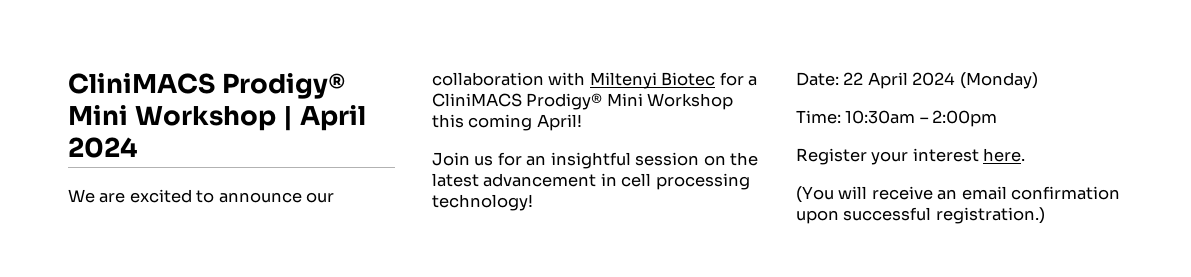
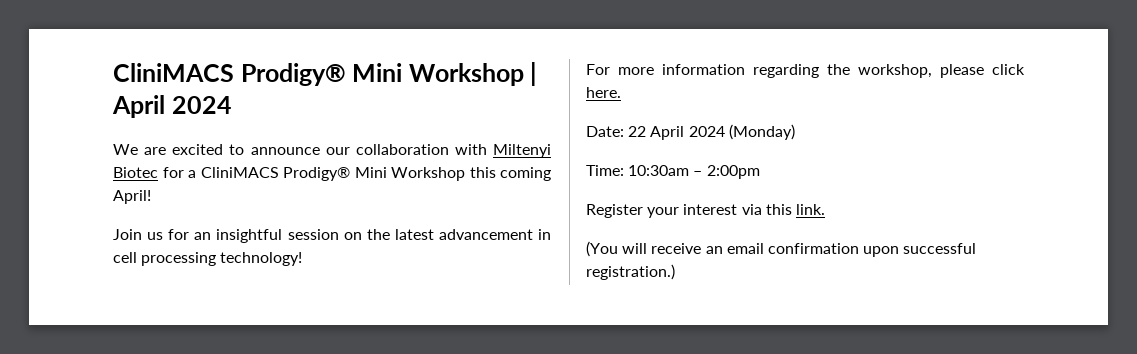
+ For more information regarding the workshop, please click here.
- Register your interest here.
+ Register your interest via this link.

